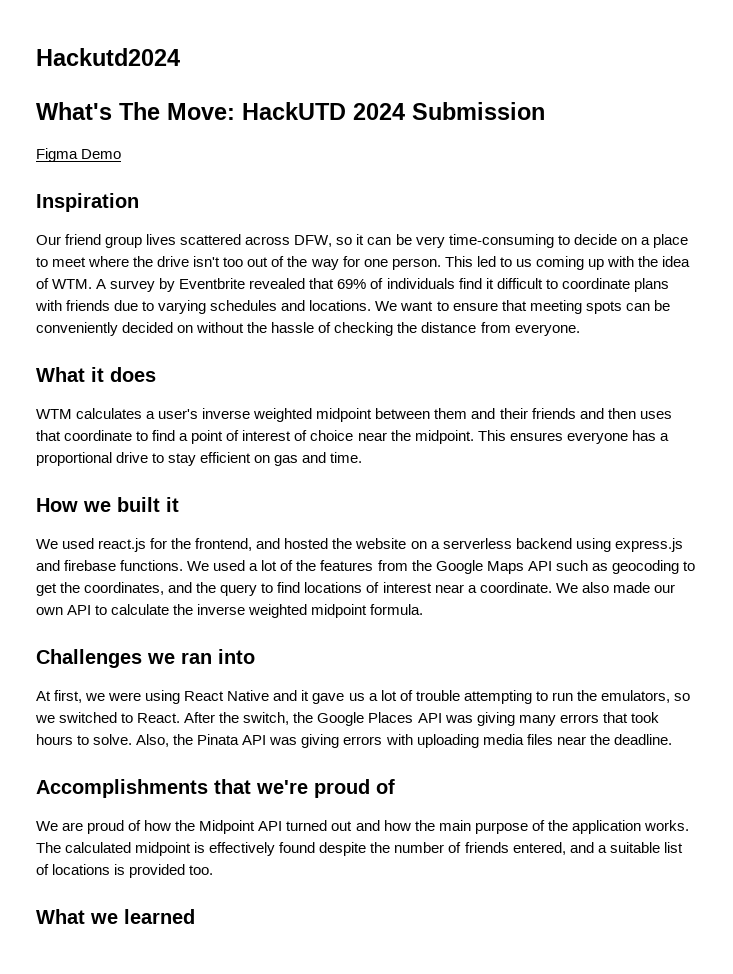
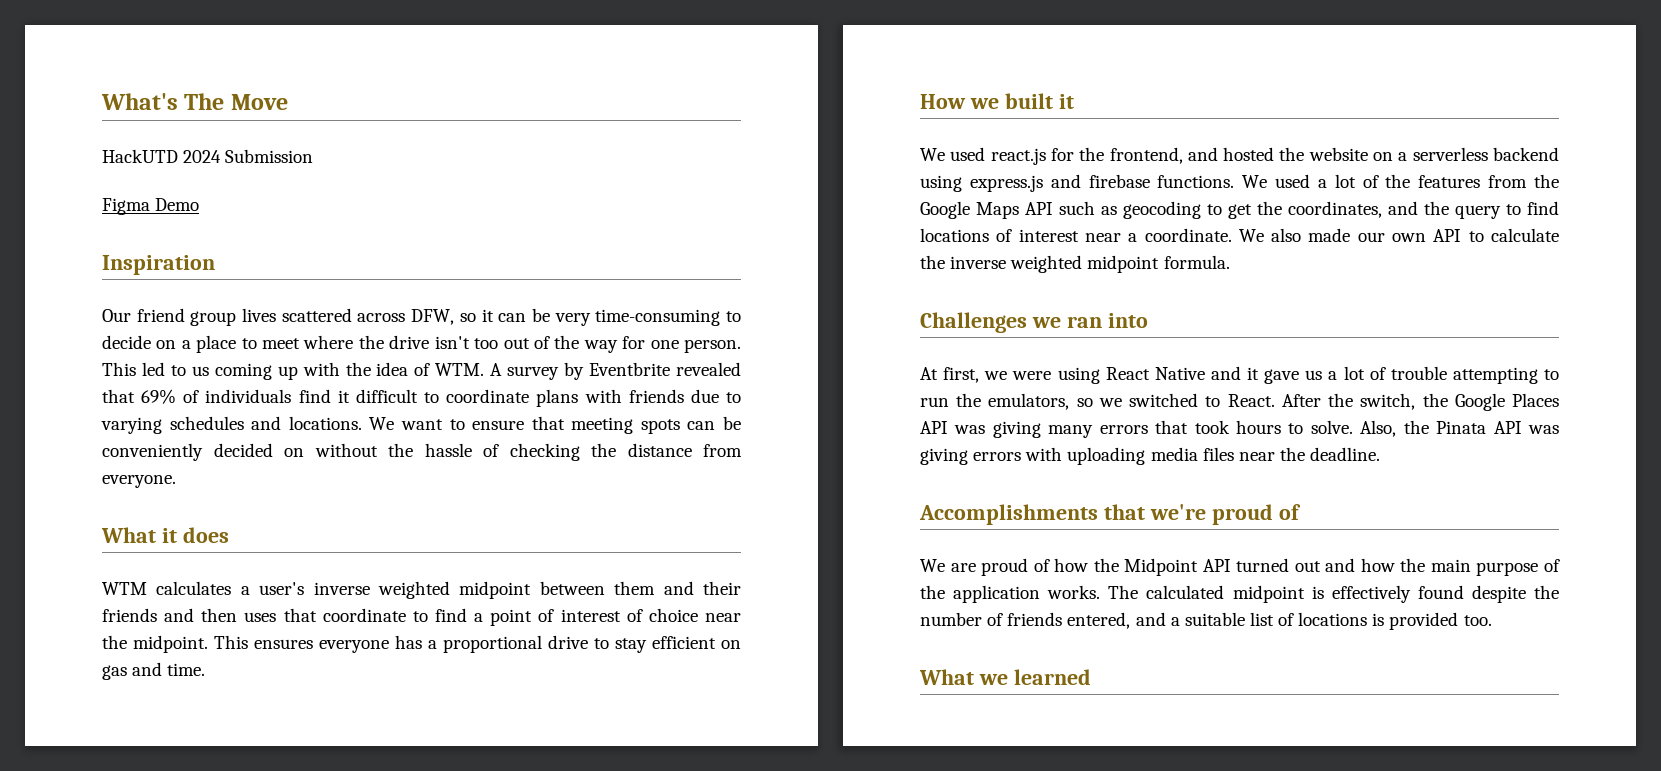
- Hackutd2024
- What's The Move: HackUTD 2024 Submission
+ What's The Move
+ HackUTD 2024 Submission

